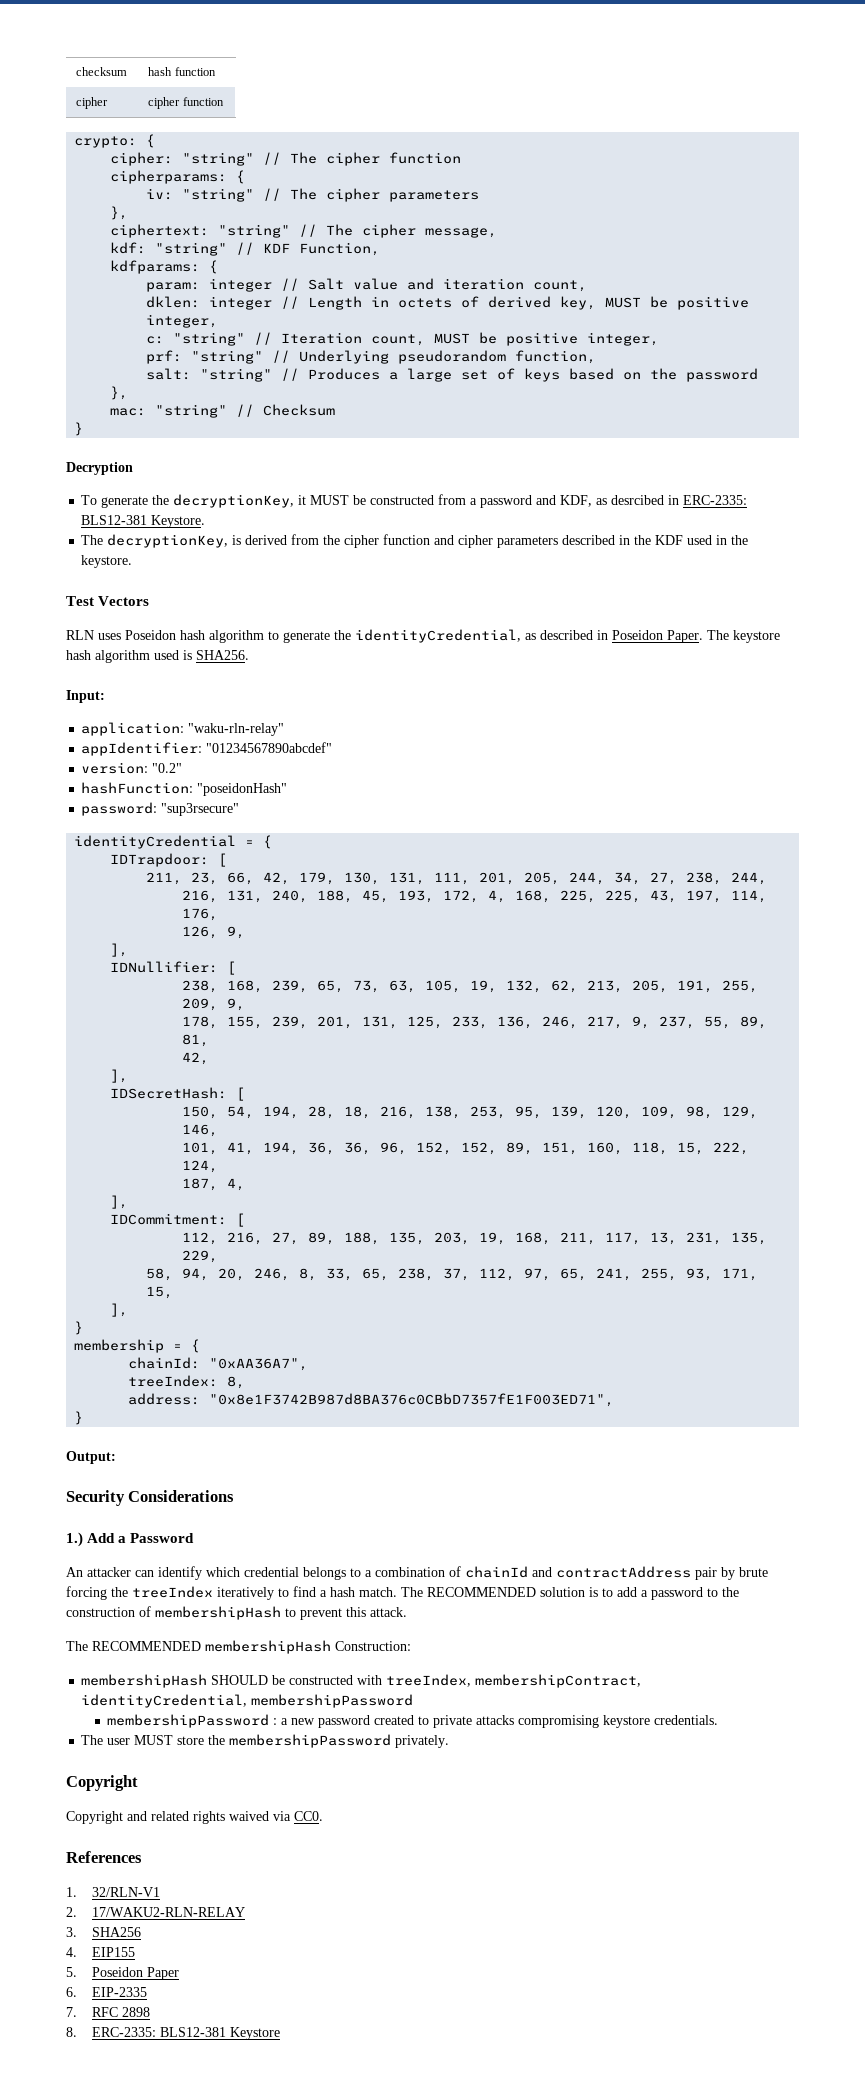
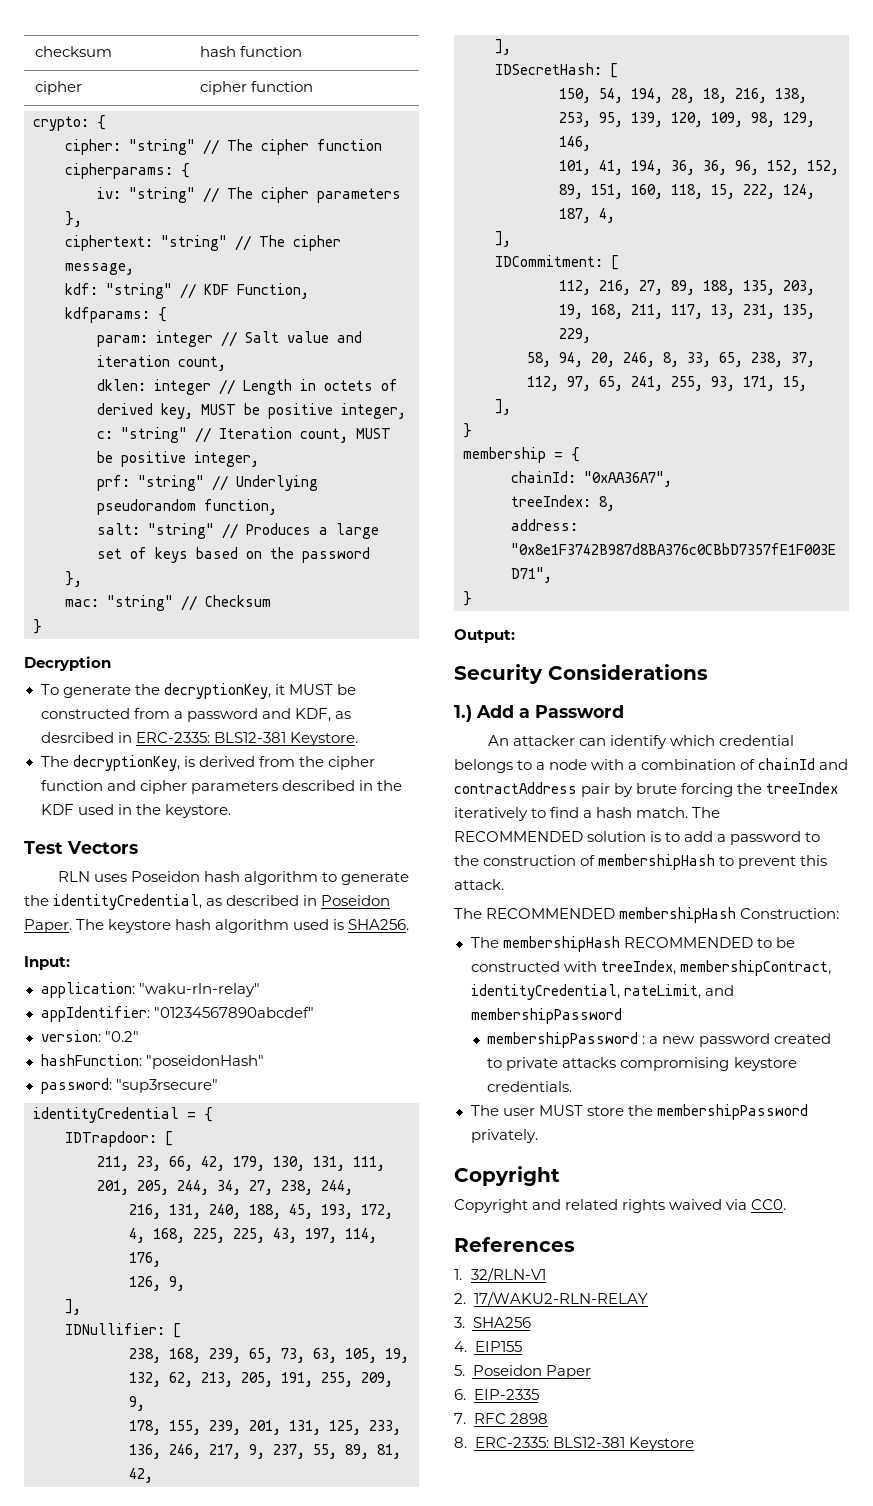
- An attacker can identify which credential belongs to a combination of chainId and contractAddress pair by brute forcing the treeIndex iteratively to find a hash match.
+ An attacker can identify which credential belongs to a node with a combination of chainId and contractAddress pair by brute forcing the treeIndex iteratively to find a hash match.
- membershipHash SHOULD be constructed with treeIndex, membershipContract, identityCredential, membershipPassword
+ The membershipHash RECOMMENDED to be constructed with treeIndex, membershipContract, identityCredential, rateLimit, and membershipPassword

